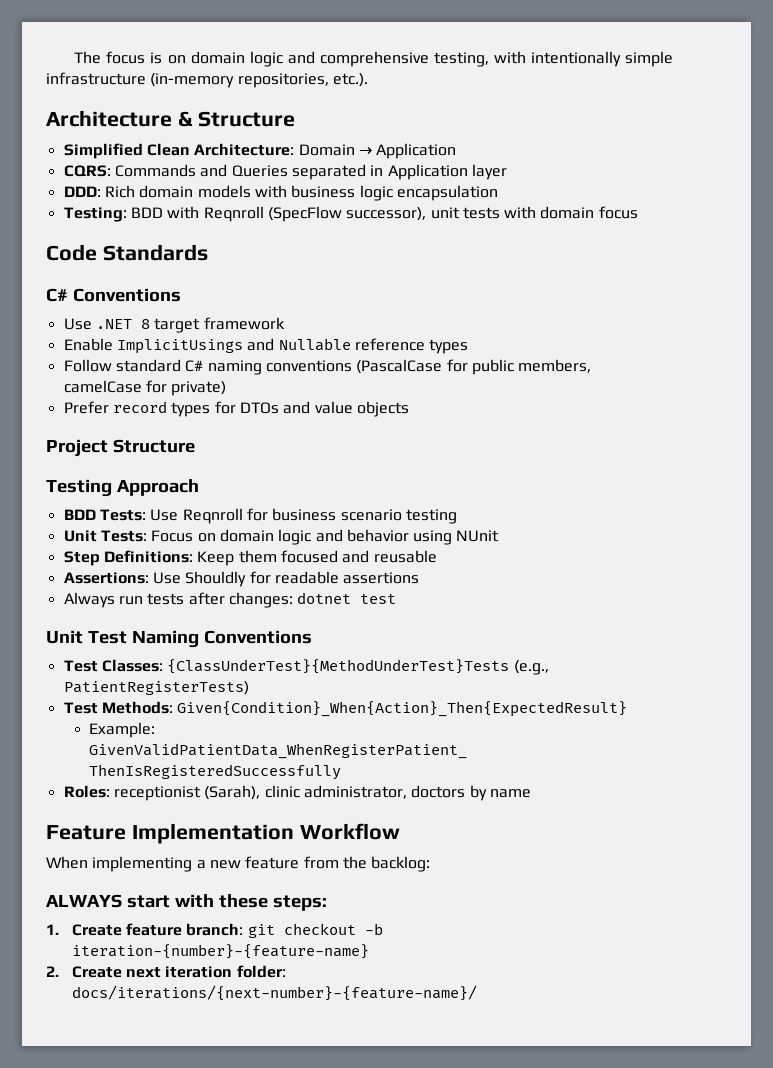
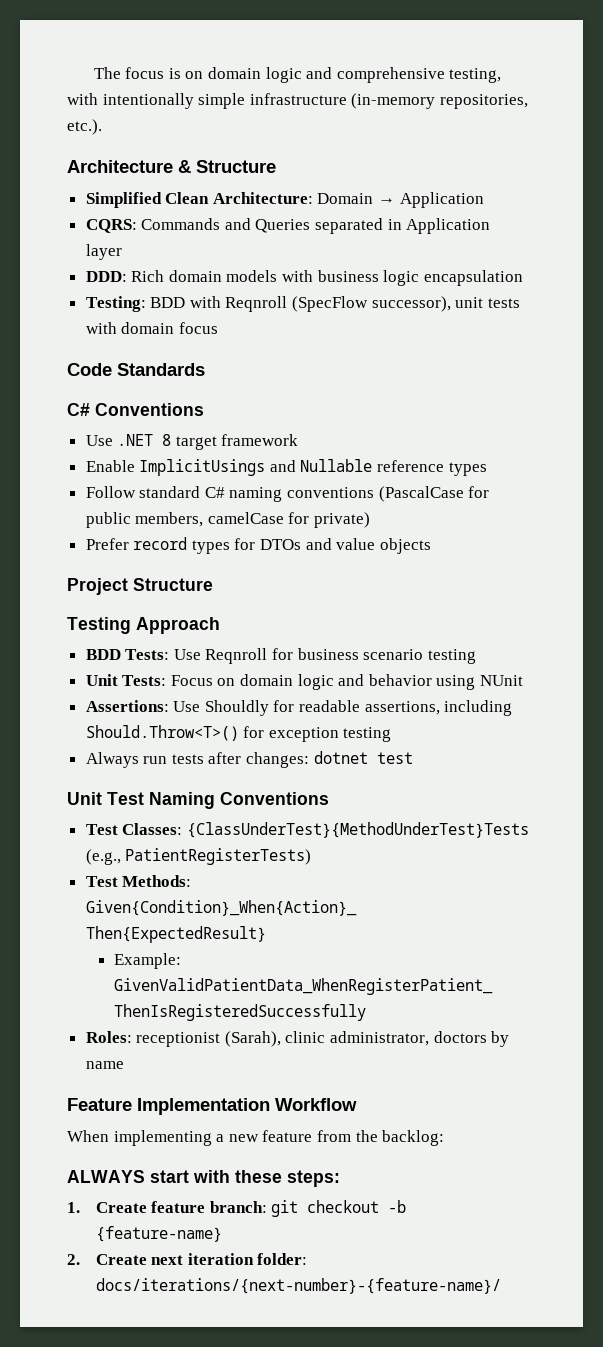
- Step Definitions: Keep them focused and reusable
- Assertions: Use Shouldly for readable assertions
+ Assertions: Use Shouldly for readable assertions, including Should.Throw<T>() for exception testing
- 1. Create feature branch: git checkout -b iteration-{number}-{feature-name}
+ 1. Create feature branch: git checkout -b {feature-name}

